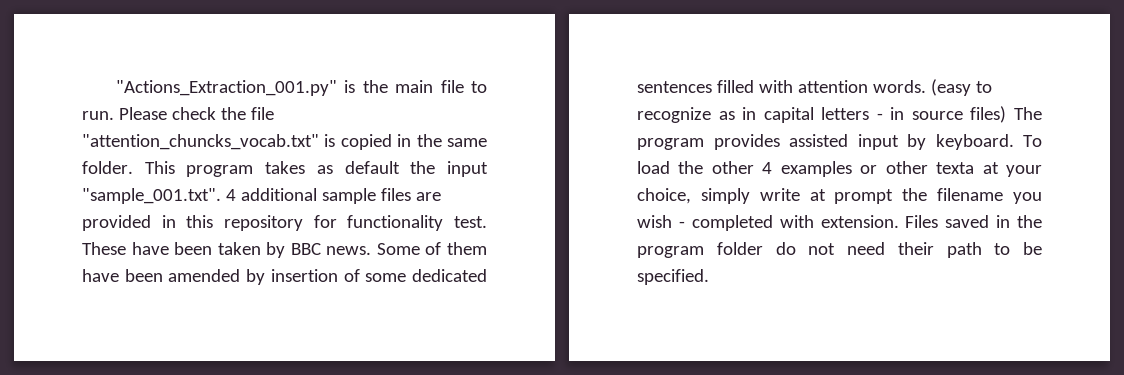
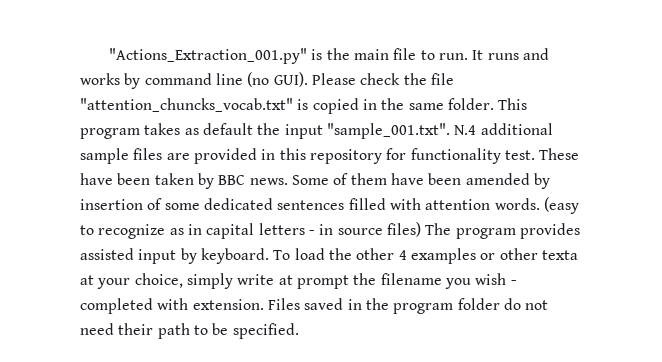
+ It runs and works by command line (no GUI).
- This program takes as default the input "sample_001.txt". 4 additional sample files are provided in this repository for functionality test.
+ This program takes as default the input "sample_001.txt". N.4 additional sample files are provided in this repository for functionality test.

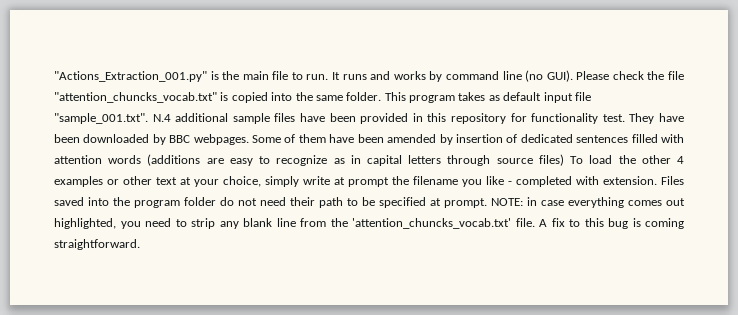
- Please check the file "attention_chuncks_vocab.txt" is copied in the same folder.
+ Please check the file "attention_chuncks_vocab.txt" is copied into the same folder.
- This program takes as default the input "sample_001.txt". N.4 additional sample files are provided in this repository for functionality test.
+ This program takes as default input file "sample_001.txt". N.4 additional sample files have been provided in this repository for functionality test.
- These have been taken by BBC news.
+ They have been downloaded by BBC webpages.
- Some of them have been amended by insertion of some dedicated sentences filled with attention words. (easy to recognize as in capital letters - in source files) The program provides assisted input by keyboard. To load the other 4 examples or other texta at your choice, simply write at prompt the filename you wish - completed with extension.
+ Some of them have been amended by insertion of dedicated sentences filled with attention words (additions are easy to recognize as in capital letters through source files) To load the other 4 examples or other text at your choice, simply write at prompt the filename you like - completed with extension.
- Files saved in the program folder do not need their path to be specified.
+ Files saved into the program folder do not need their path to be specified at prompt. NOTE: in case everything comes out highlighted, you need to strip any blank line from the 'attention_chuncks_vocab.txt' file. A fix to this bug is coming straightforward.

